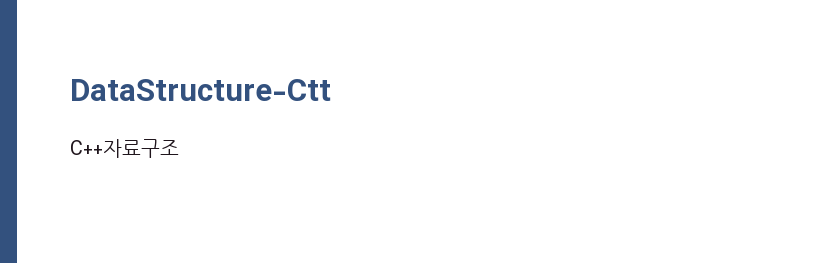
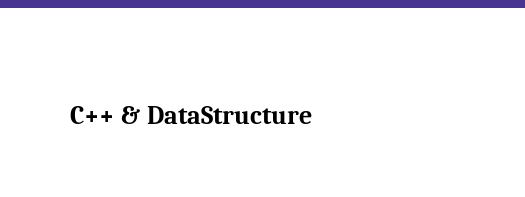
- DataStructure-Ctt
- C++자료구조
+ C++ & DataStructure

